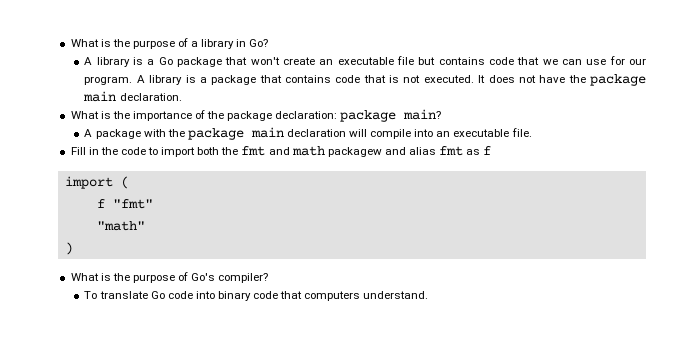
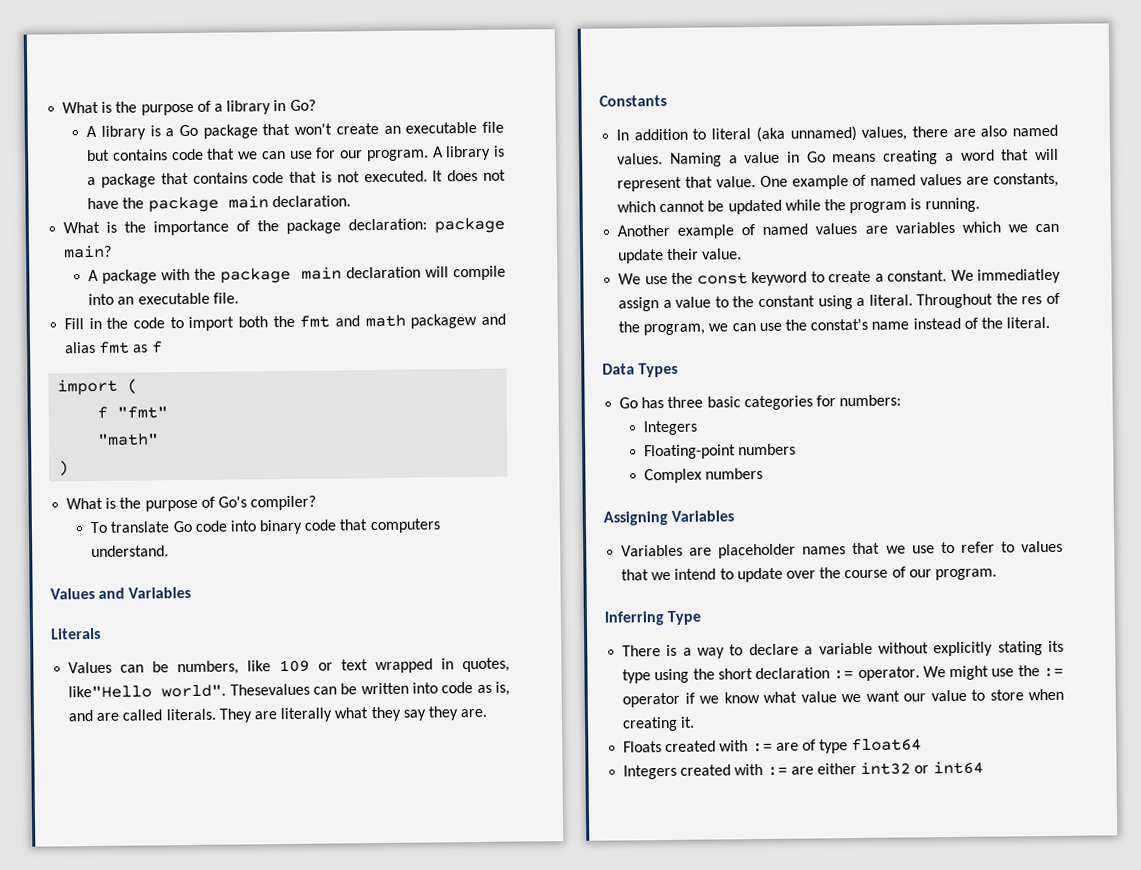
+ Values and Variables
+ Literals
+ Values can be numbers, like 109 or text wrapped in quotes, like"Hello world". Thesevalues can be written into code as is, and are called literals. They are literally what they say they are.
+ Constants
+ In addition to literal (aka unnamed) values, there are also named values. Naming a value in Go means creating a word that will represent that value. One example of named values are constants, which cannot be updated while the program is running.
+ Another example of named values are variables which we can update their value.
+ We use the const keyword to create a constant. We immediatley assign a value to the constant using a literal. Throughout the res of the program, we can use the constat's name instead of the literal.
+ Data Types
+ Go has three basic categories for numbers:
+ Integers
+ Floating-point numbers
+ Complex numbers
+ Assigning Variables
+ Variables are placeholder names that we use to refer to values that we intend to update over the course of our program.
+ Inferring Type
+ There is a way to declare a variable without explicitly stating its type using the short declaration := operator. We might use the := operator if we know what value we want our value to store when creating it.
+ Floats created with := are of type float64
+ Integers created with := are either int32 or int64

